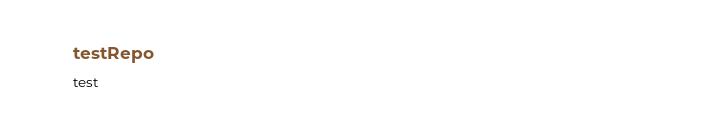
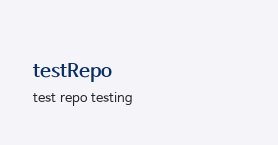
- test
+ test repo testing

